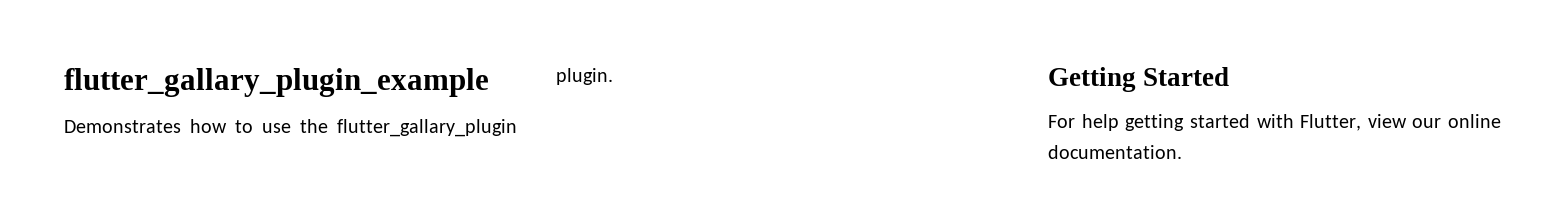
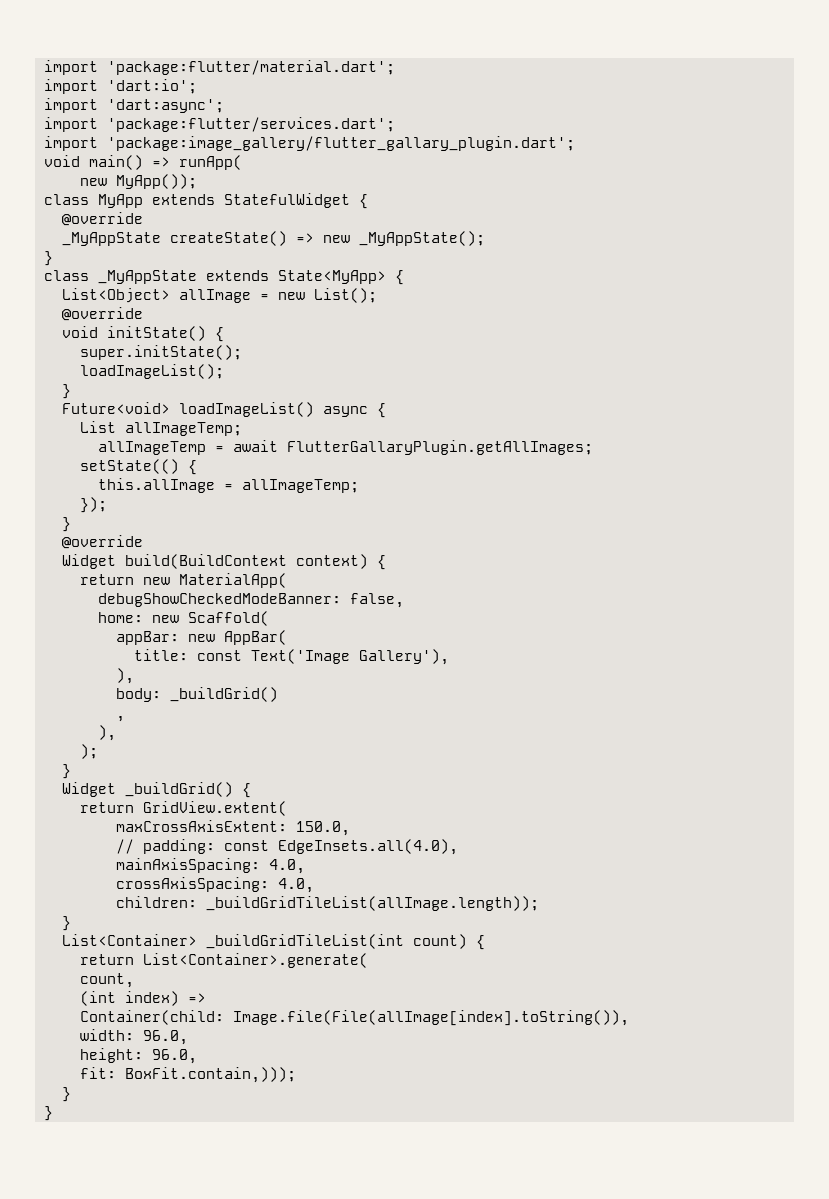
- flutter_gallary_plugin_example
- Demonstrates how to use the flutter_gallary_plugin plugin.
- Getting Started
- For help getting started with Flutter, view our online documentation.
+ import 'package:flutter/material.dart';
+ import 'dart:io';
+ import 'dart:async';
+ import 'package:flutter/services.dart';
+ import 'package:image_gallery/flutter_gallary_plugin.dart';
+ void main() => runApp(
+ new MyApp());
+ class MyApp extends StatefulWidget {
+ @override
+ _MyAppState createState() => new _MyAppState();
+ }
+ class _MyAppState extends State<MyApp> {
+ List<Object> allImage = new List();
+ @override
+ void initState() {
+ super.initState();
+ loadImageList();
+ }
+ Future<void> loadImageList() async {
+ List allImageTemp;
+ allImageTemp = await FlutterGallaryPlugin.getAllImages;
+ setState(() {
+ this.allImage = allImageTemp;
+ });
+ }
+ @override
+ Widget build(BuildContext context) {
+ return new MaterialApp(
+ debugShowCheckedModeBanner: false,
+ home: new Scaffold(
+ appBar: new AppBar(
+ title: const Text('Image Gallery'),
+ ),
+ body: _buildGrid()
+ ,
+ ),
+ );
+ }
+ Widget _buildGrid() {
+ return GridView.extent(
+ maxCrossAxisExtent: 150.0,
+ // padding: const EdgeInsets.all(4.0),
+ mainAxisSpacing: 4.0,
+ crossAxisSpacing: 4.0,
+ children: _buildGridTileList(allImage.length));
+ }
+ List<Container> _buildGridTileList(int count) {
+ return List<Container>.generate(
+ count,
+ (int index) =>
+ Container(child: Image.file(File(allImage[index].toString()),
+ width: 96.0,
+ height: 96.0,
+ fit: BoxFit.contain,)));
+ }
+ }

